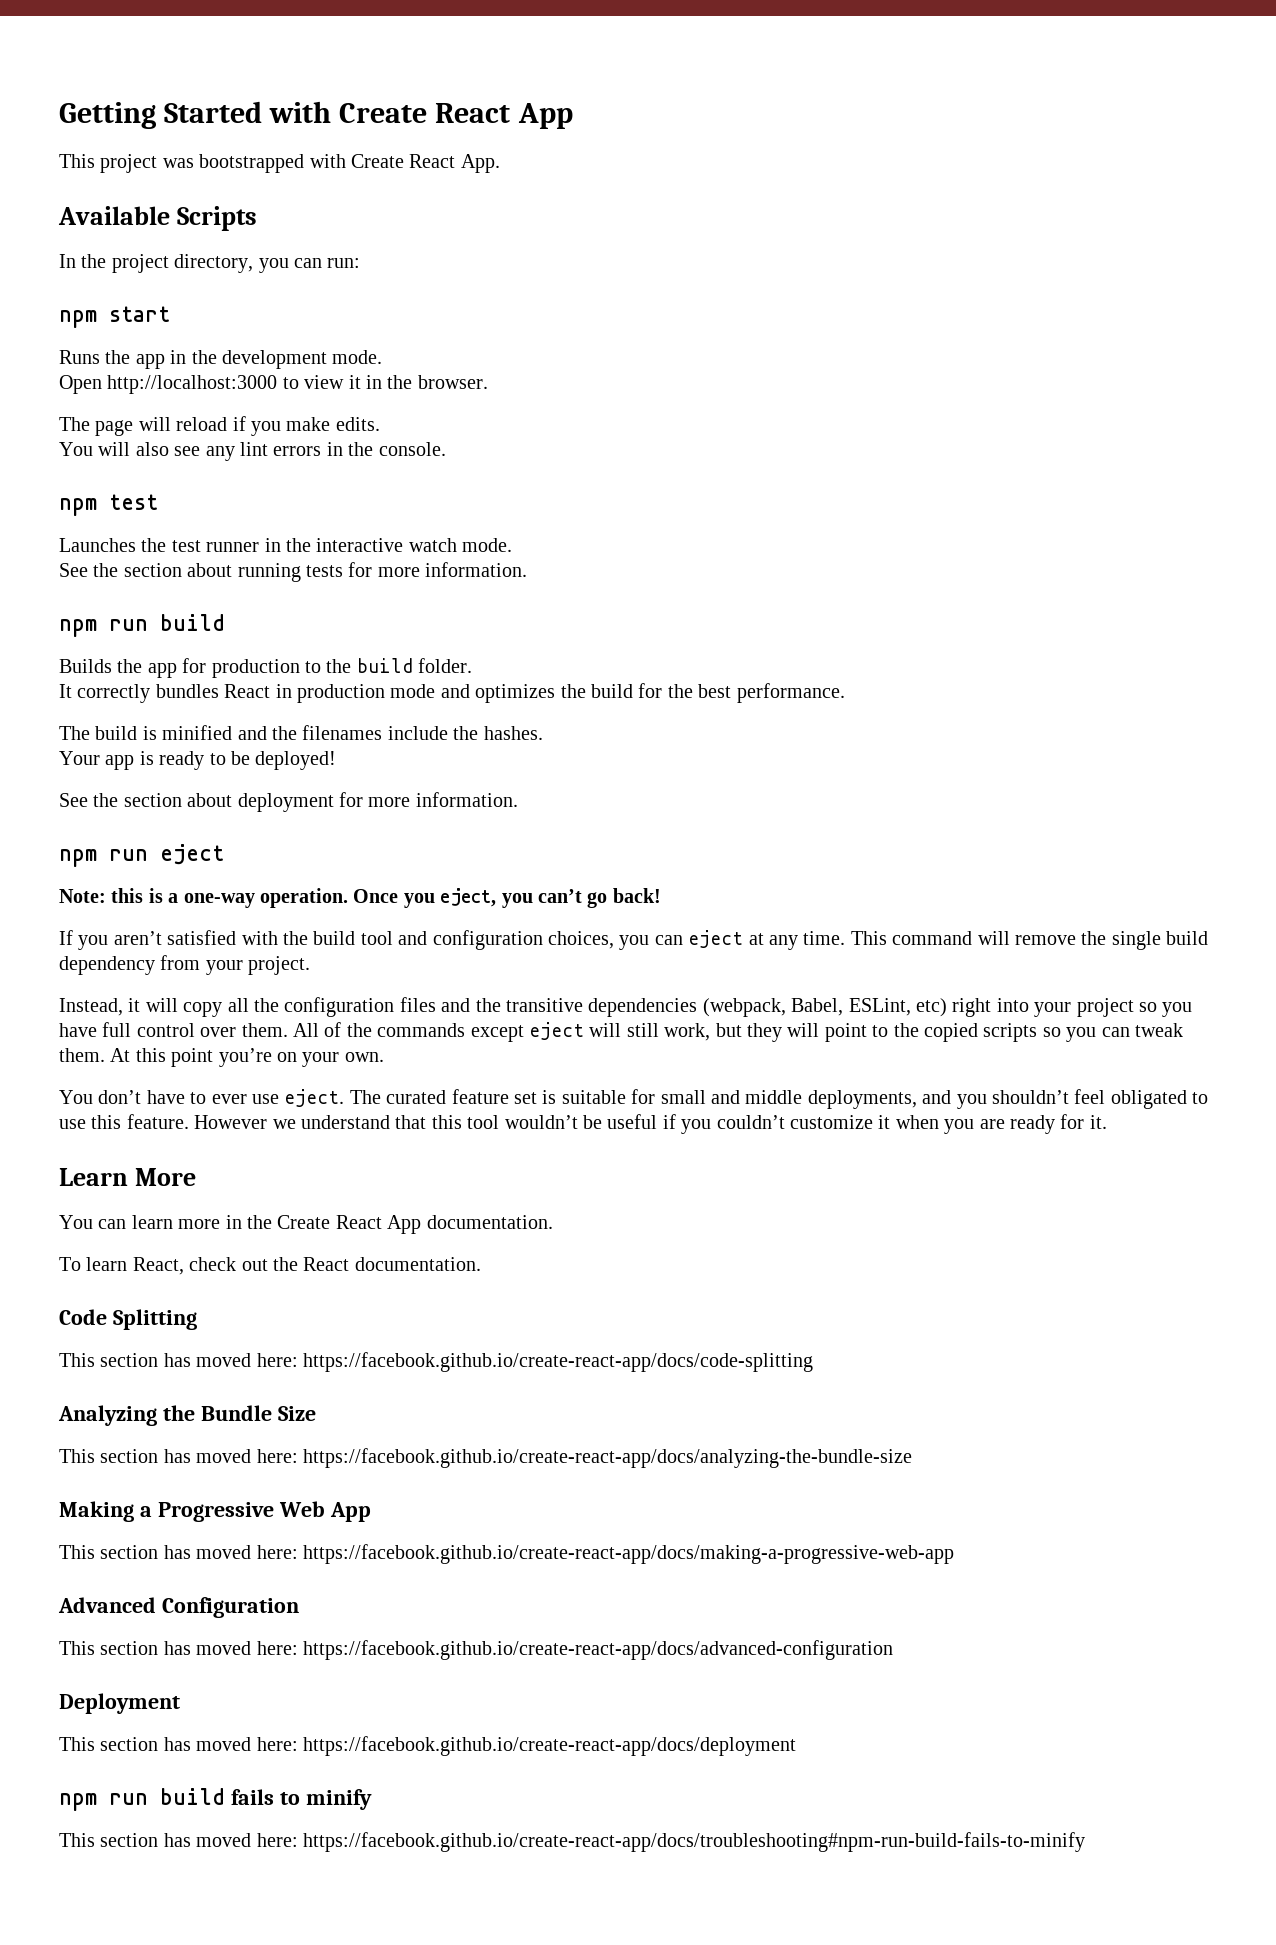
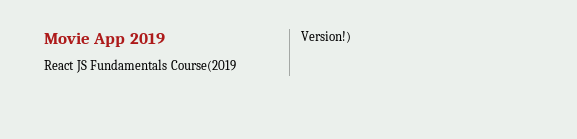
- Getting Started with Create React App
- This project was bootstrapped with Create React App.
- Available Scripts
- In the project directory, you can run:
- npm start
- Runs the app in the development mode.
- Open http://localhost:3000 to view it in the browser.
- The page will reload if you make edits.
- You will also see any lint errors in the console.
- npm test
- Launches the test runner in the interactive watch mode.
- See the section about running tests for more information.
- npm run build
- Builds the app for production to the build folder.
- It correctly bundles React in production mode and optimizes the build for the best performance.
- The build is minified and the filenames include the hashes.
- Your app is ready to be deployed!
- See the section about deployment for more information.
- npm run eject
- Note: this is a one-way operation. Once you eject, you can’t go back!
- If you aren’t satisfied with the build tool and configuration choices, you can eject at any time. This command will remove the single build dependency from your project.
- Instead, it will copy all the configuration files and the transitive dependencies (webpack, Babel, ESLint, etc) right into your project so you have full control over them. All of the commands except eject will still work, but they will point to the copied scripts so you can tweak them. At this point you’re on your own.
- You don’t have to ever use eject. The curated feature set is suitable for small and middle deployments, and you shouldn’t feel obligated to use this feature. However we understand that this tool wouldn’t be useful if you couldn’t customize it when you are ready for it.
- Learn More
- You can learn more in the Create React App documentation.
- To learn React, check out the React documentation.
- Code Splitting
- This section has moved here: https://facebook.github.io/create-react-app/docs/code-splitting
- Analyzing the Bundle Size
- This section has moved here: https://facebook.github.io/create-react-app/docs/analyzing-the-bundle-size
- Making a Progressive Web App
- This section has moved here: https://facebook.github.io/create-react-app/docs/making-a-progressive-web-app
- Advanced Configuration
- This section has moved here: https://facebook.github.io/create-react-app/docs/advanced-configuration
- Deployment
- This section has moved here: https://facebook.github.io/create-react-app/docs/deployment
- npm run build fails to minify
- This section has moved here: https://facebook.github.io/create-react-app/docs/troubleshooting#npm-run-build-fails-to-minify
+ Movie App 2019
+ React JS Fundamentals Course(2019 Version!)

